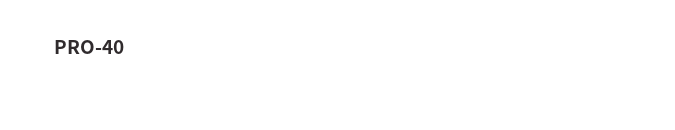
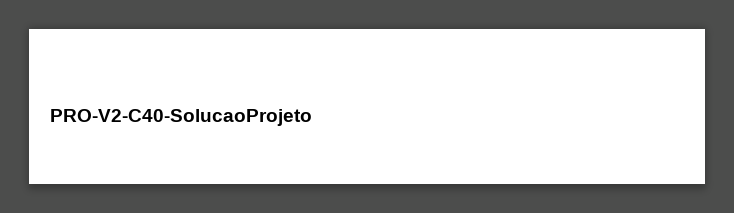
- PRO-40
+ PRO-V2-C40-SolucaoProjeto

